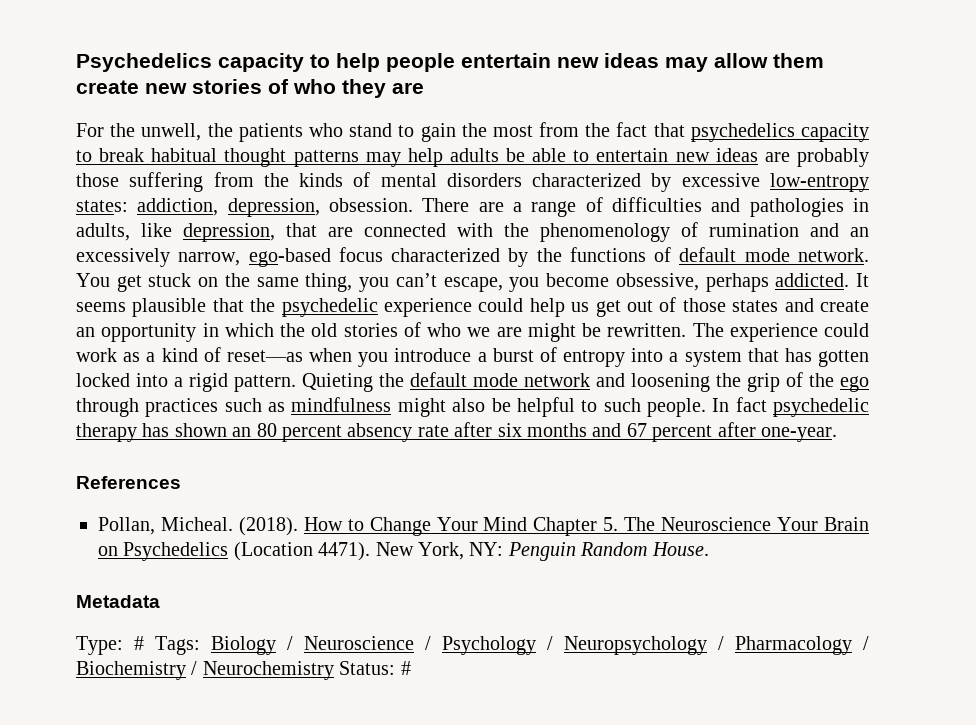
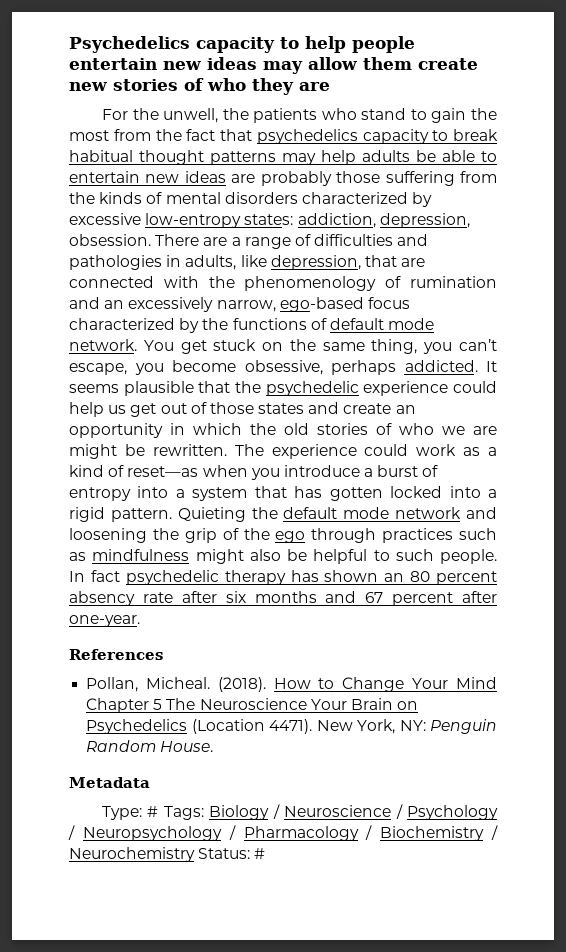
- How to Change Your Mind Chapter 5. The Neuroscience Your Brain on Psychedelics (Location 4471).
+ How to Change Your Mind Chapter 5 The Neuroscience Your Brain on Psychedelics (Location 4471).

